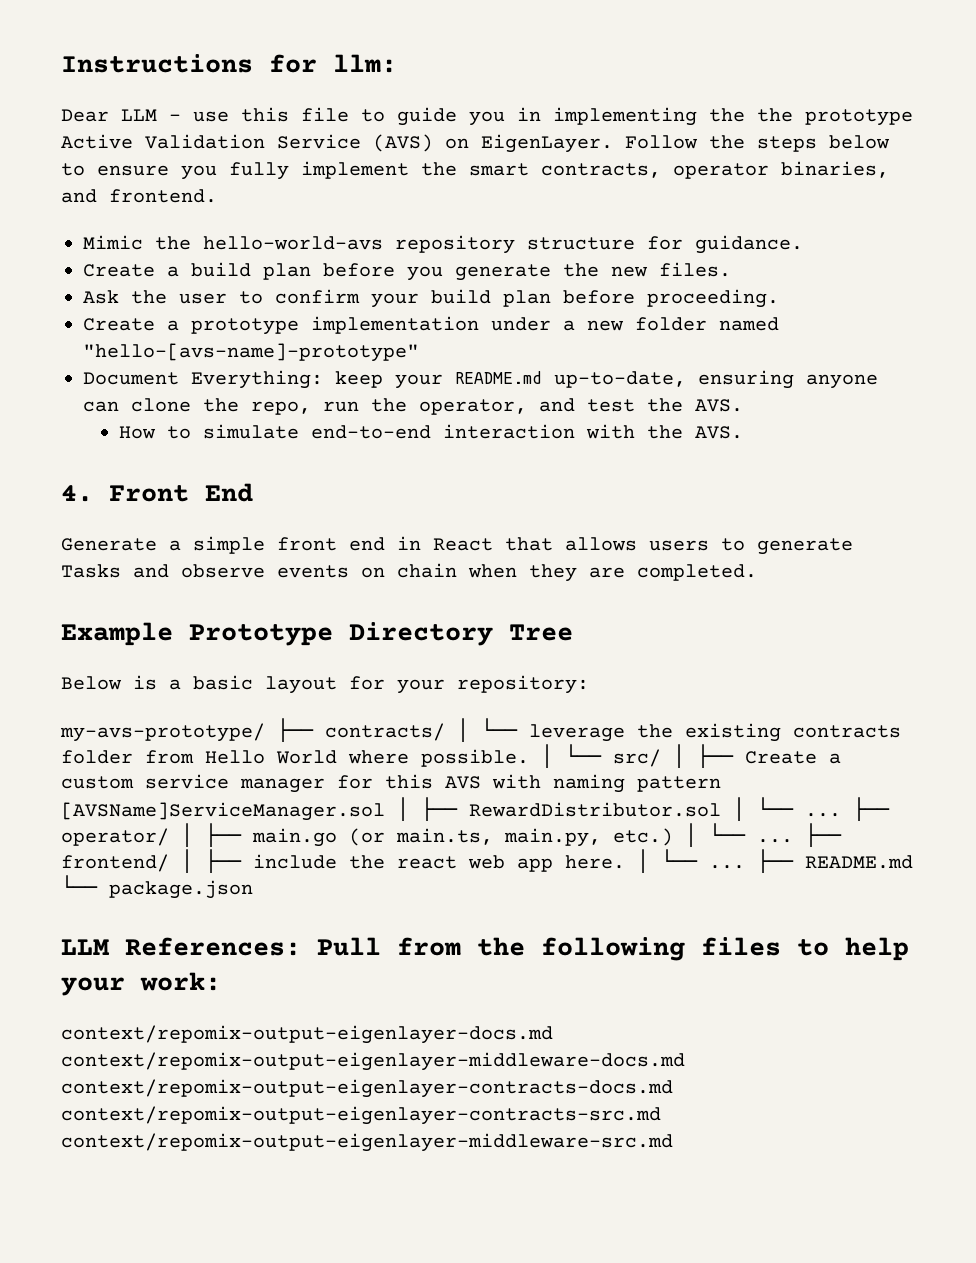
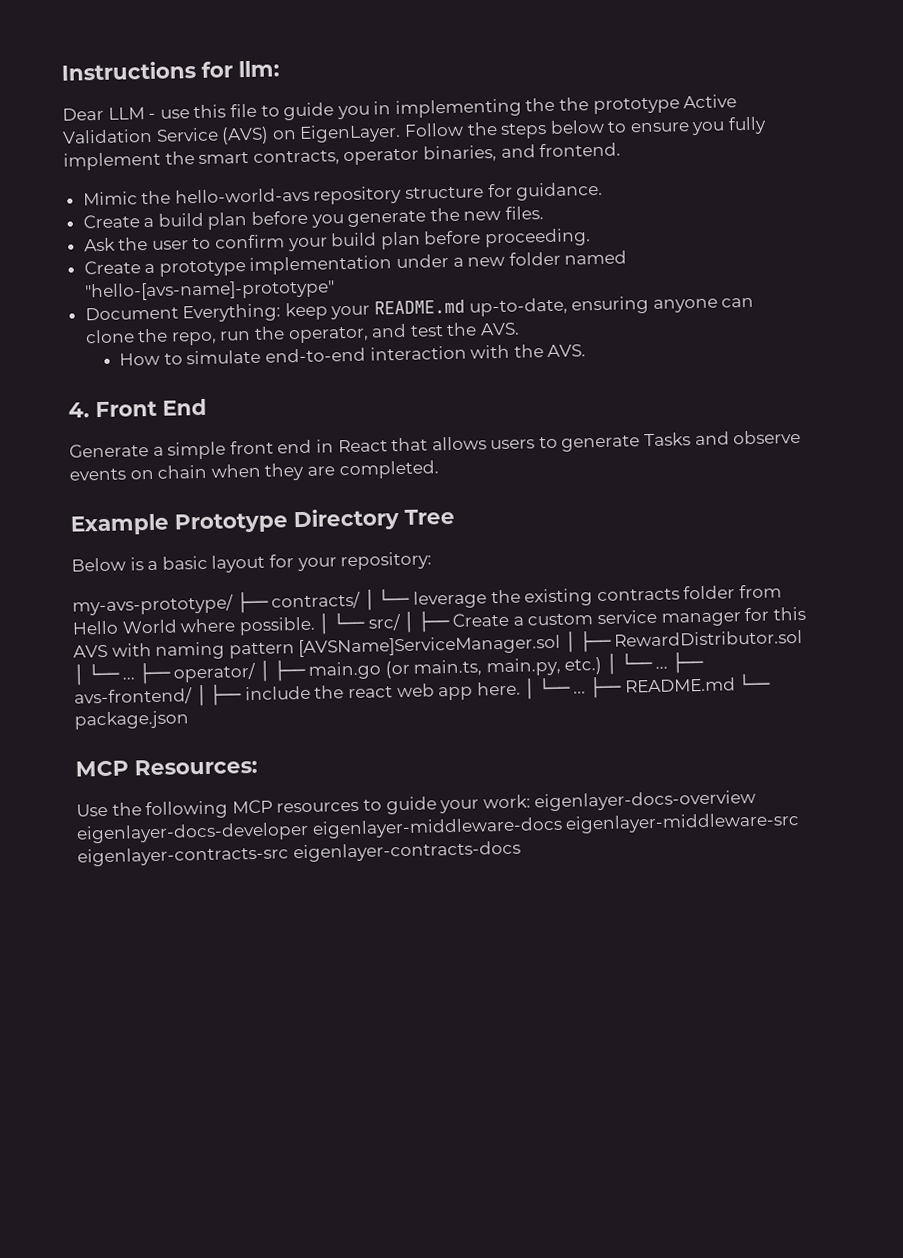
- ├── frontend/ │ ├── include the react web app here.
+ ├── avs-frontend/ │ ├── include the react web app here.
- LLM References: Pull from the following files to help your work:
- context/repomix-output-eigenlayer-docs.md context/repomix-output-eigenlayer-middleware-docs.md context/repomix-output-eigenlayer-contracts-docs.md context/repomix-output-eigenlayer-contracts-src.md context/repomix-output-eigenlayer-middleware-src.md
+ MCP Resources:
+ Use the following MCP resources to guide your work: eigenlayer-docs-overview eigenlayer-docs-developer eigenlayer-middleware-docs eigenlayer-middleware-src eigenlayer-contracts-src eigenlayer-contracts-docs

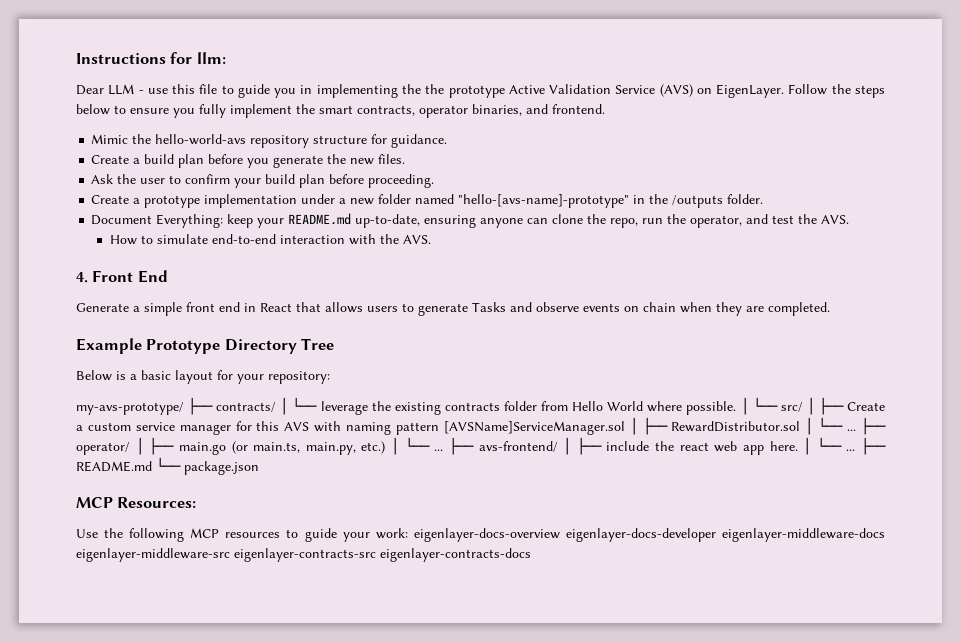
- Create a prototype implementation under a new folder named "hello-[avs-name]-prototype"
+ Create a prototype implementation under a new folder named "hello-[avs-name]-prototype" in the /outputs folder.

